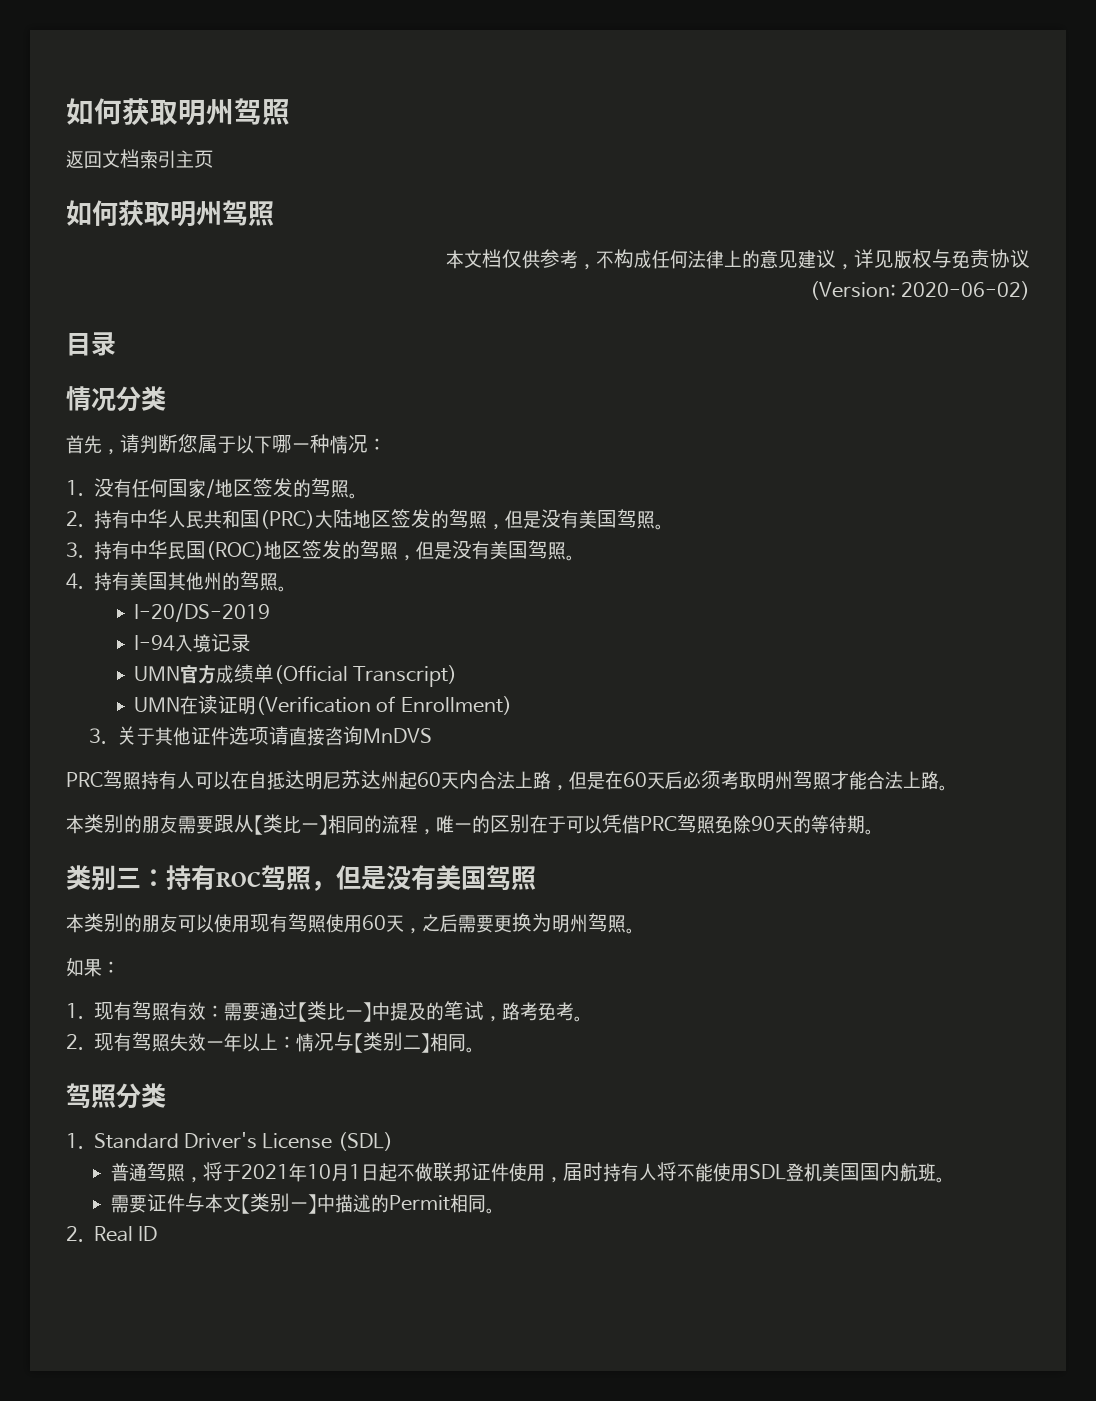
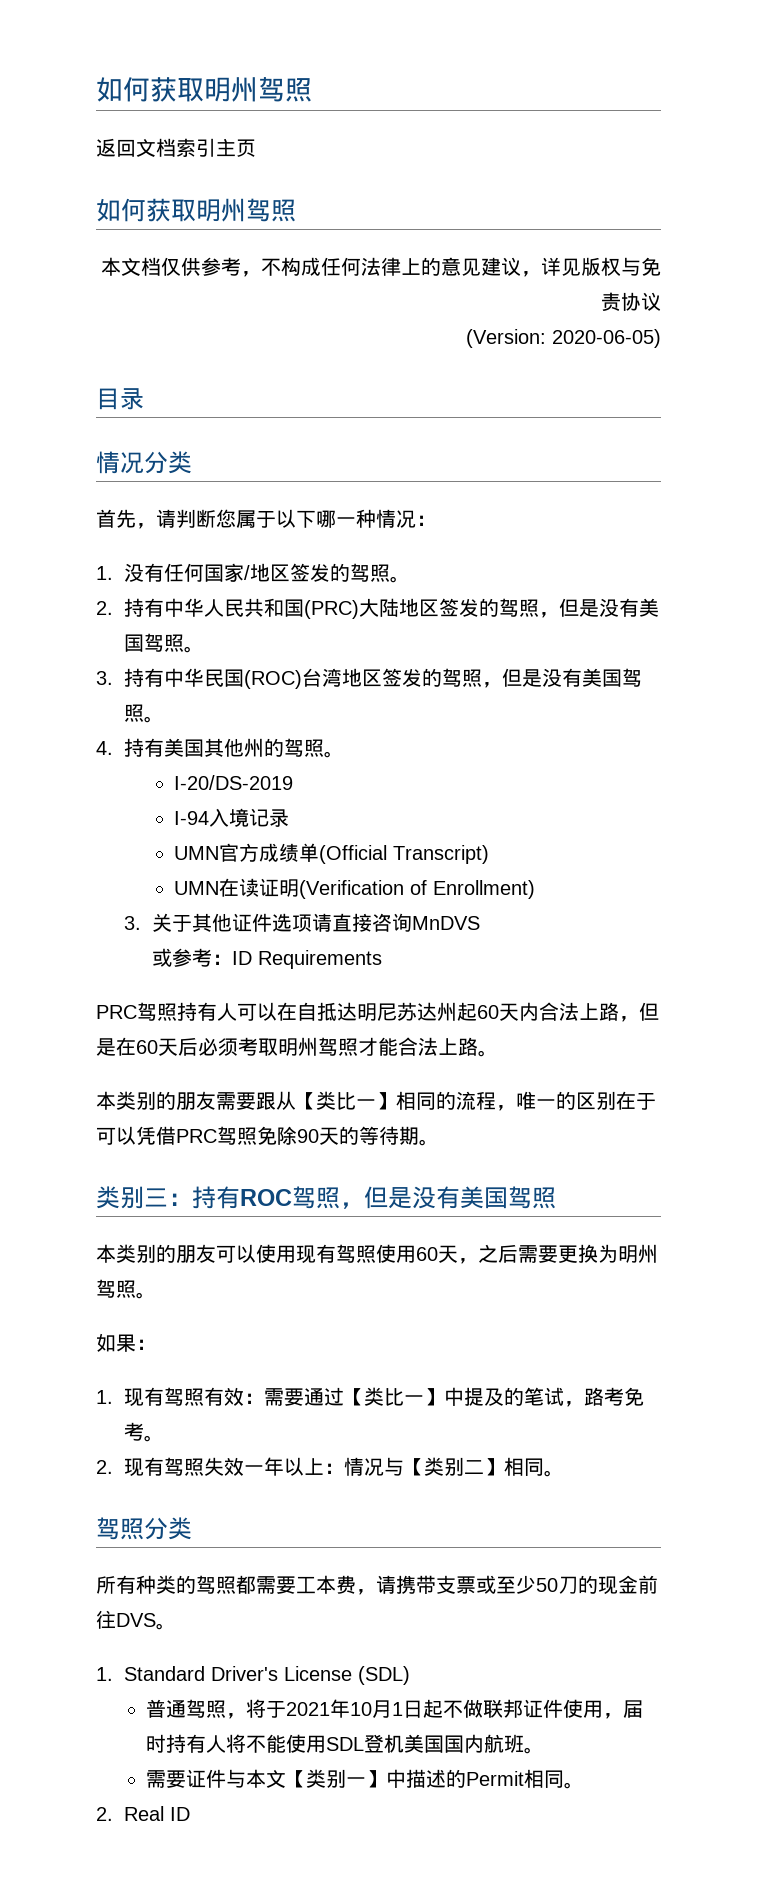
- (Version: 2020-06-02)
+ (Version: 2020-06-05)
- 3.持有中华民国(ROC)地区签发的驾照，但是没有美国驾照。
+ 3.持有中华民国(ROC)台湾地区签发的驾照，但是没有美国驾照。
+ 或参考：ID Requirements
+ 所有种类的驾照都需要工本费，请携带支票或至少50刀的现金前往DVS。

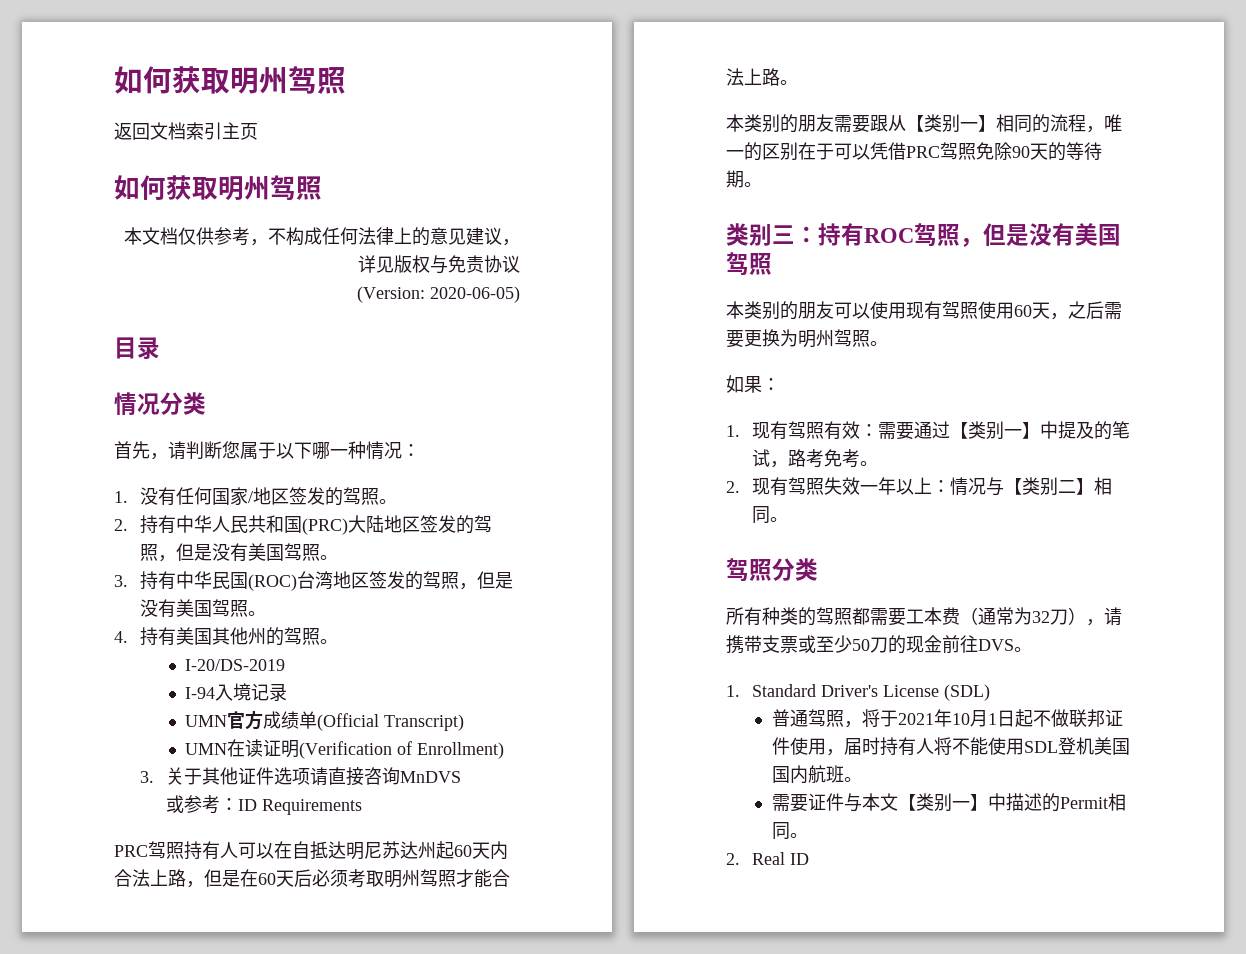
- 本类别的朋友需要跟从【类比一】相同的流程，唯一的区别在于可以凭借PRC驾照免除90天的等待期。
+ 本类别的朋友需要跟从【类别一】相同的流程，唯一的区别在于可以凭借PRC驾照免除90天的等待期。
- 1.现有驾照有效：需要通过【类比一】中提及的笔试，路考免考。
+ 1.现有驾照有效：需要通过【类别一】中提及的笔试，路考免考。
- 所有种类的驾照都需要工本费，请携带支票或至少50刀的现金前往DVS。
+ 所有种类的驾照都需要工本费（通常为32刀），请携带支票或至少50刀的现金前往DVS。

